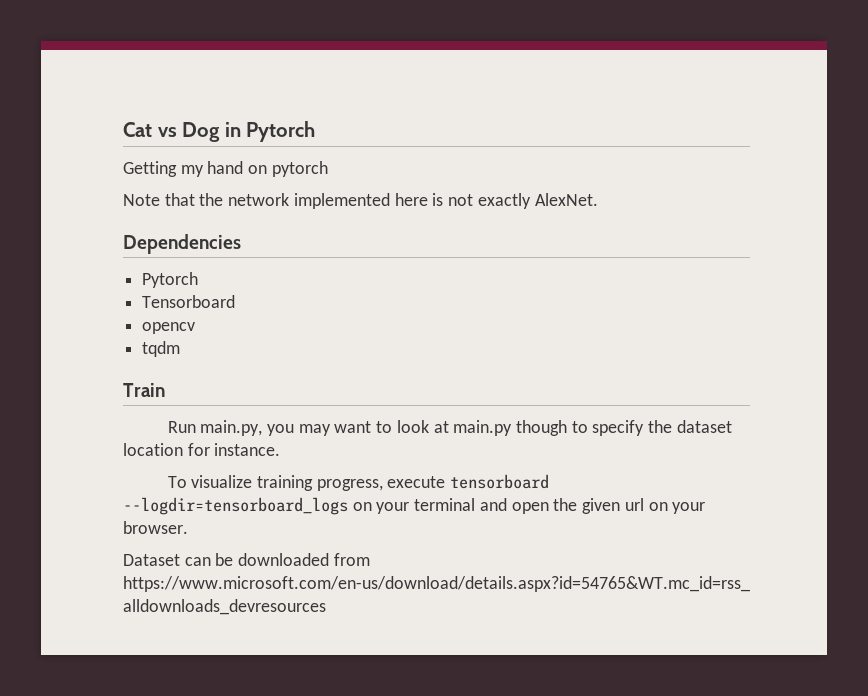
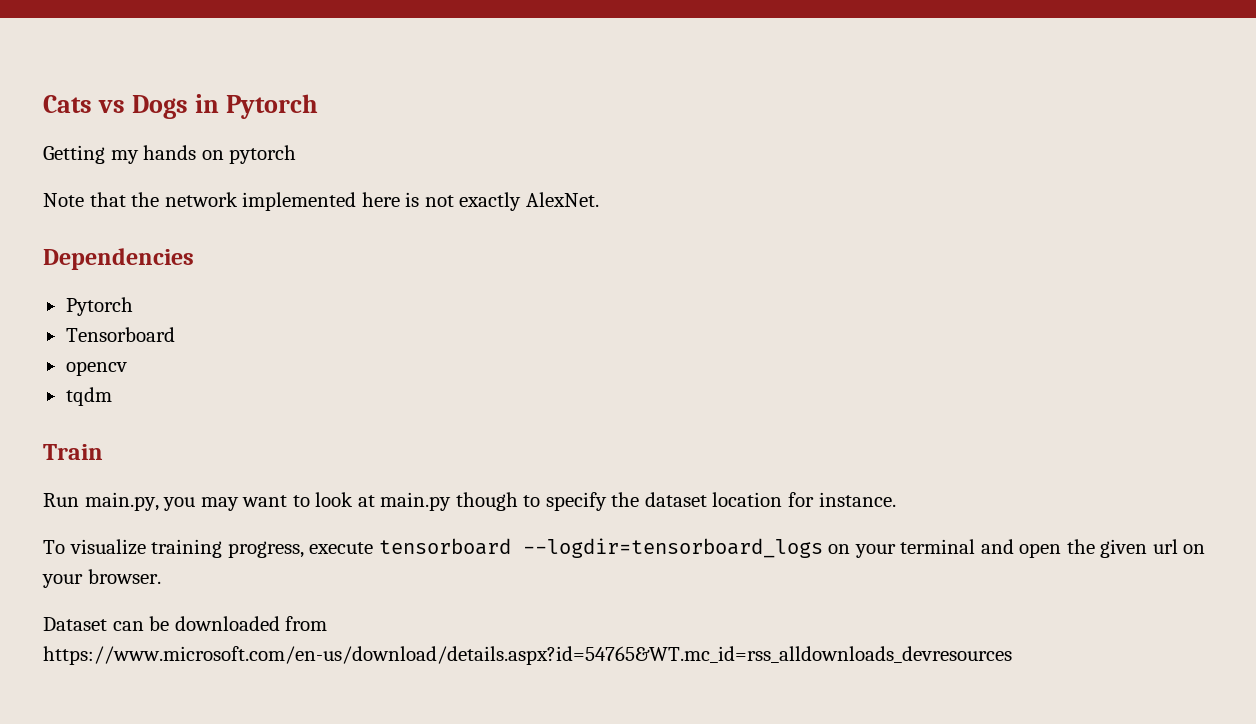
- Cat vs Dog in Pytorch
+ Cats vs Dogs in Pytorch
- Getting my hand on pytorch
+ Getting my hands on pytorch

